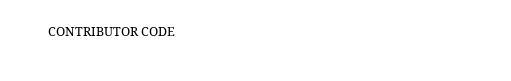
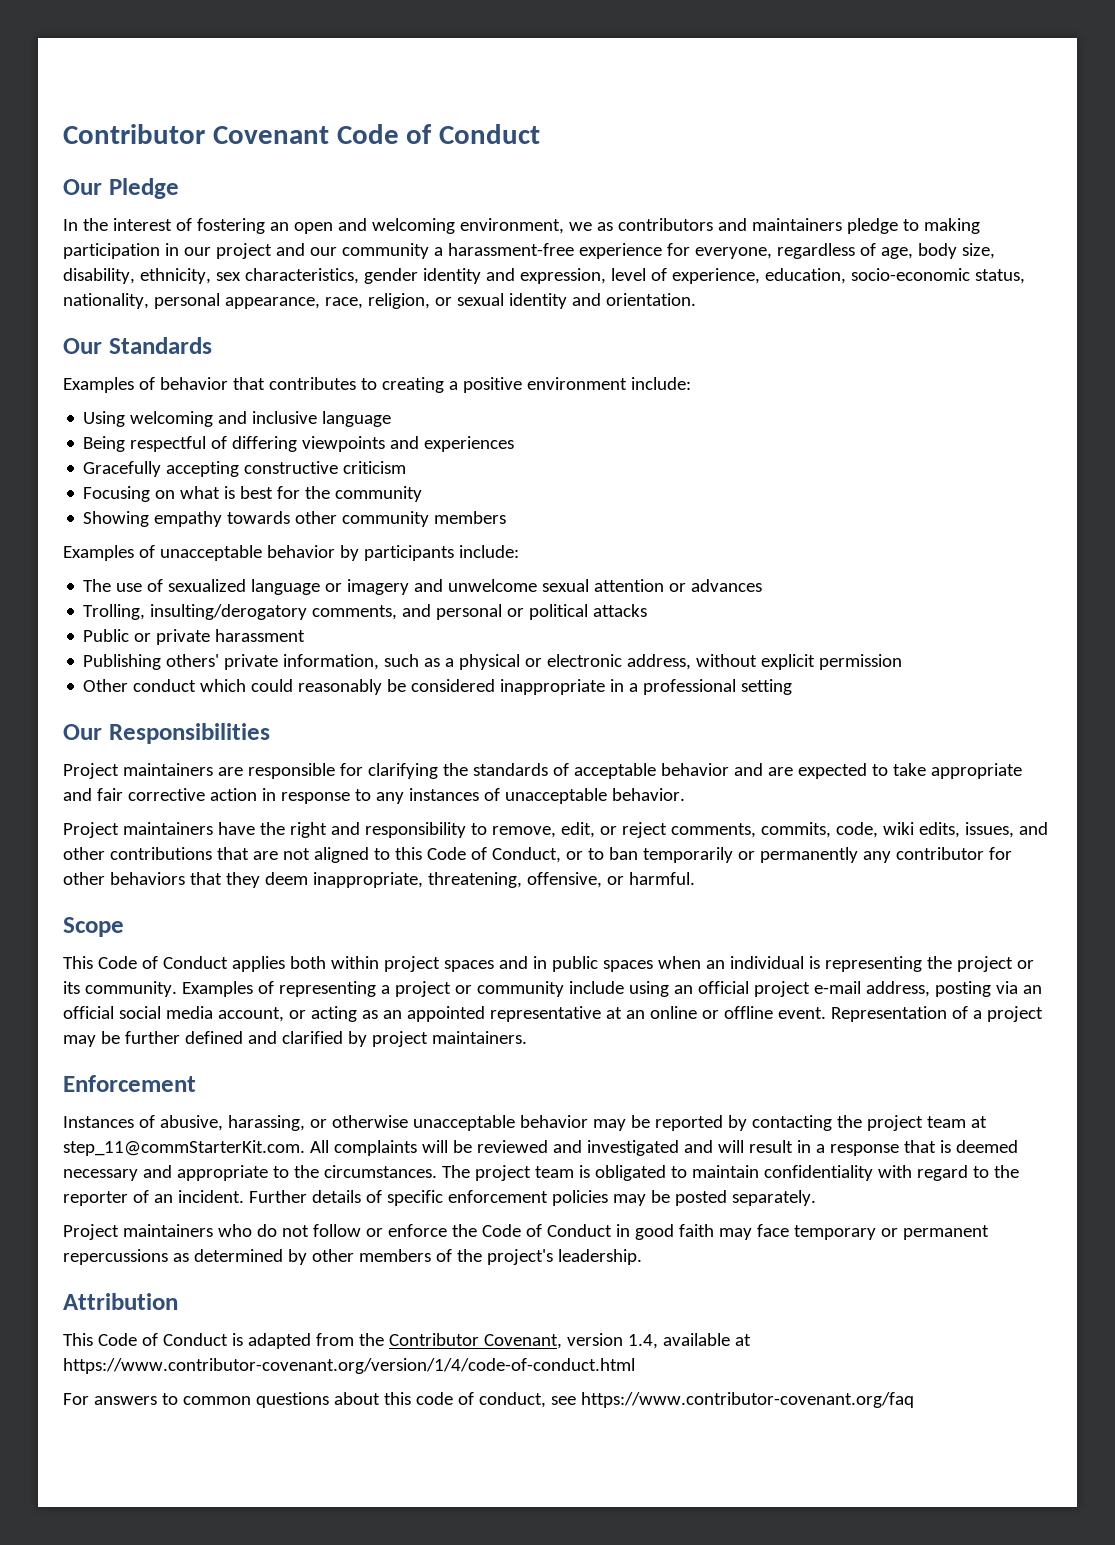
- CONTRIBUTOR CODE
+ Contributor Covenant Code of Conduct
+ Our Pledge
+ In the interest of fostering an open and welcoming environment, we as contributors and maintainers pledge to making participation in our project and our community a harassment-free experience for everyone, regardless of age, body size, disability, ethnicity, sex characteristics, gender identity and expression, level of experience, education, socio-economic status, nationality, personal appearance, race, religion, or sexual identity and orientation.
+ Our Standards
+ Examples of behavior that contributes to creating a positive environment include:
+ Using welcoming and inclusive language
+ Being respectful of differing viewpoints and experiences
+ Gracefully accepting constructive criticism
+ Focusing on what is best for the community
+ Showing empathy towards other community members
+ Examples of unacceptable behavior by participants include:
+ The use of sexualized language or imagery and unwelcome sexual attention or advances
+ Trolling, insulting/derogatory comments, and personal or political attacks
+ Public or private harassment
+ Publishing others' private information, such as a physical or electronic address, without explicit permission
+ Other conduct which could reasonably be considered inappropriate in a professional setting
+ Our Responsibilities
+ Project maintainers are responsible for clarifying the standards of acceptable behavior and are expected to take appropriate and fair corrective action in response to any instances of unacceptable behavior.
+ Project maintainers have the right and responsibility to remove, edit, or reject comments, commits, code, wiki edits, issues, and other contributions that are not aligned to this Code of Conduct, or to ban temporarily or permanently any contributor for other behaviors that they deem inappropriate, threatening, offensive, or harmful.
+ Scope
+ This Code of Conduct applies both within project spaces and in public spaces when an individual is representing the project or its community. Examples of representing a project or community include using an official project e-mail address, posting via an official social media account, or acting as an appointed representative at an online or offline event. Representation of a project may be further defined and clarified by project maintainers.
+ Enforcement
+ Instances of abusive, harassing, or otherwise unacceptable behavior may be reported by contacting the project team at step_11@commStarterKit.com. All complaints will be reviewed and investigated and will result in a response that is deemed necessary and appropriate to the circumstances. The project team is obligated to maintain confidentiality with regard to the reporter of an incident. Further details of specific enforcement policies may be posted separately.
+ Project maintainers who do not follow or enforce the Code of Conduct in good faith may face temporary or permanent repercussions as determined by other members of the project's leadership.
+ Attribution
+ This Code of Conduct is adapted from the Contributor Covenant, version 1.4, available at https://www.contributor-covenant.org/version/1/4/code-of-conduct.html
+ For answers to common questions about this code of conduct, see https://www.contributor-covenant.org/faq

